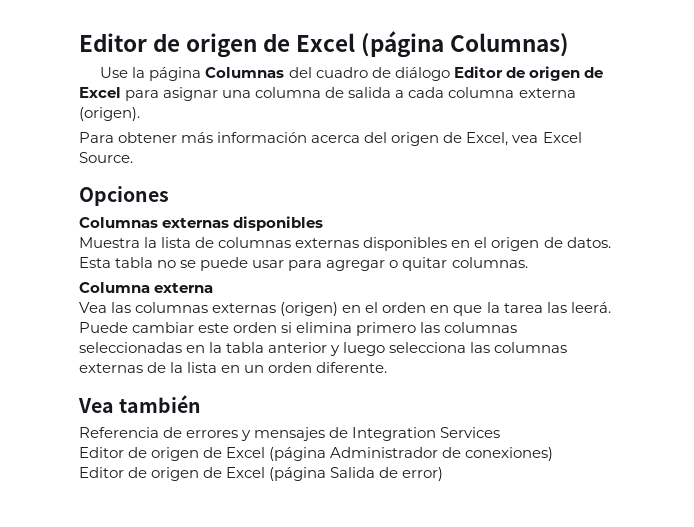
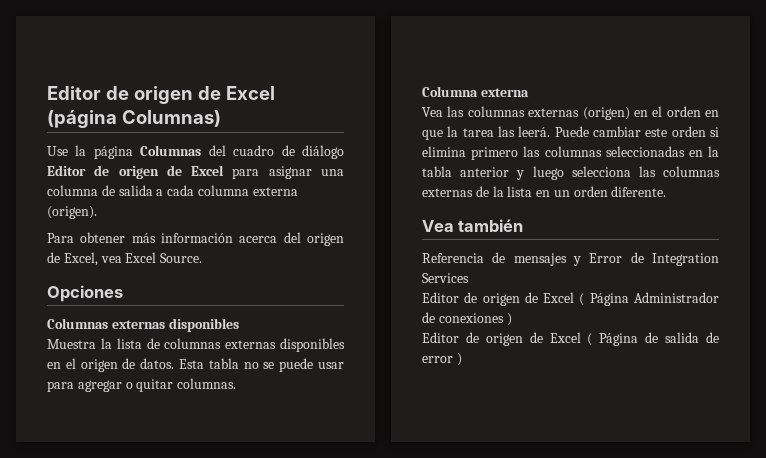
- Referencia de errores y mensajes de Integration Services
+ Referencia de mensajes y Error de Integration Services
- Editor de origen de Excel (página Administrador de conexiones)
- Editor de origen de Excel (página Salida de error)
+ Editor de origen de Excel ( Página Administrador de conexiones )
+ Editor de origen de Excel ( Página de salida de error )

